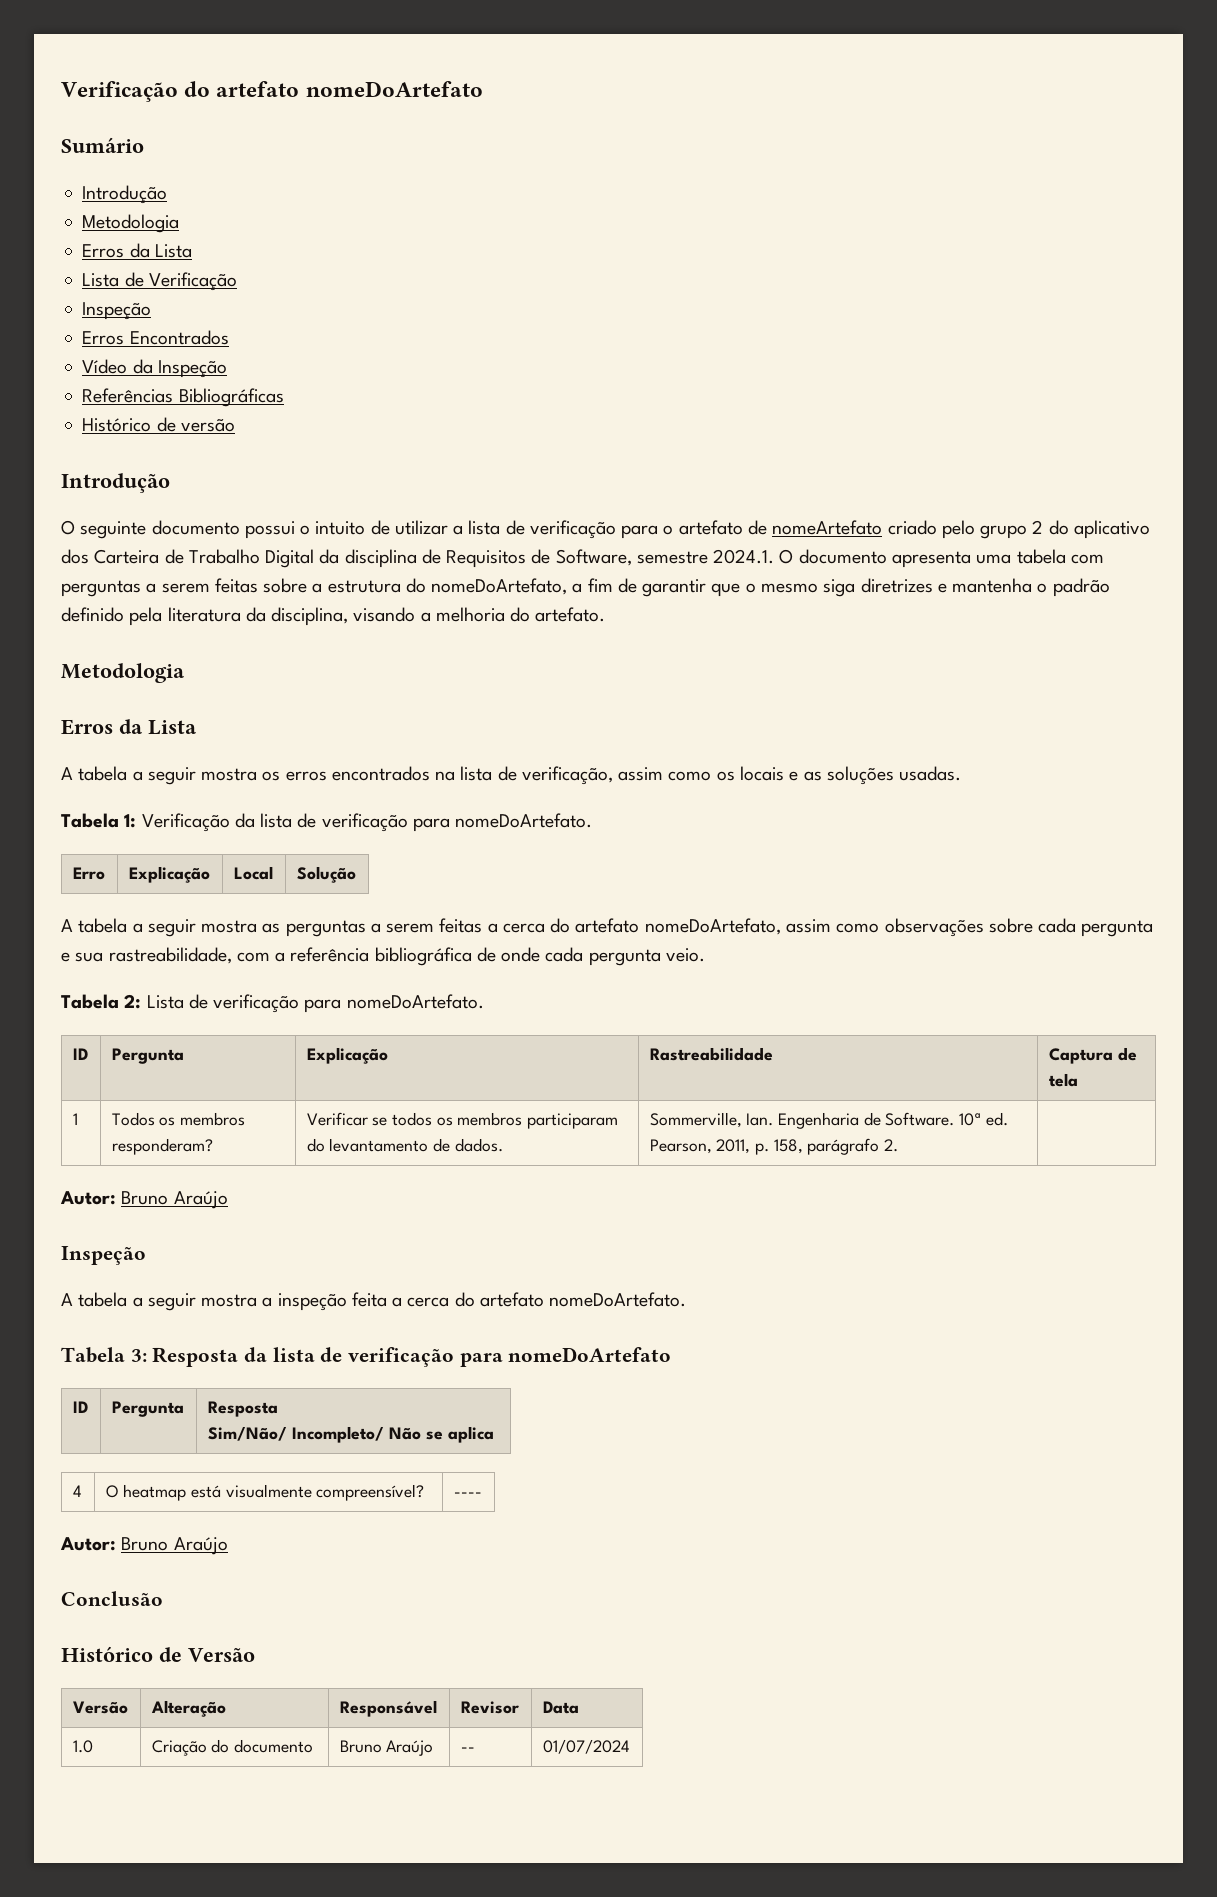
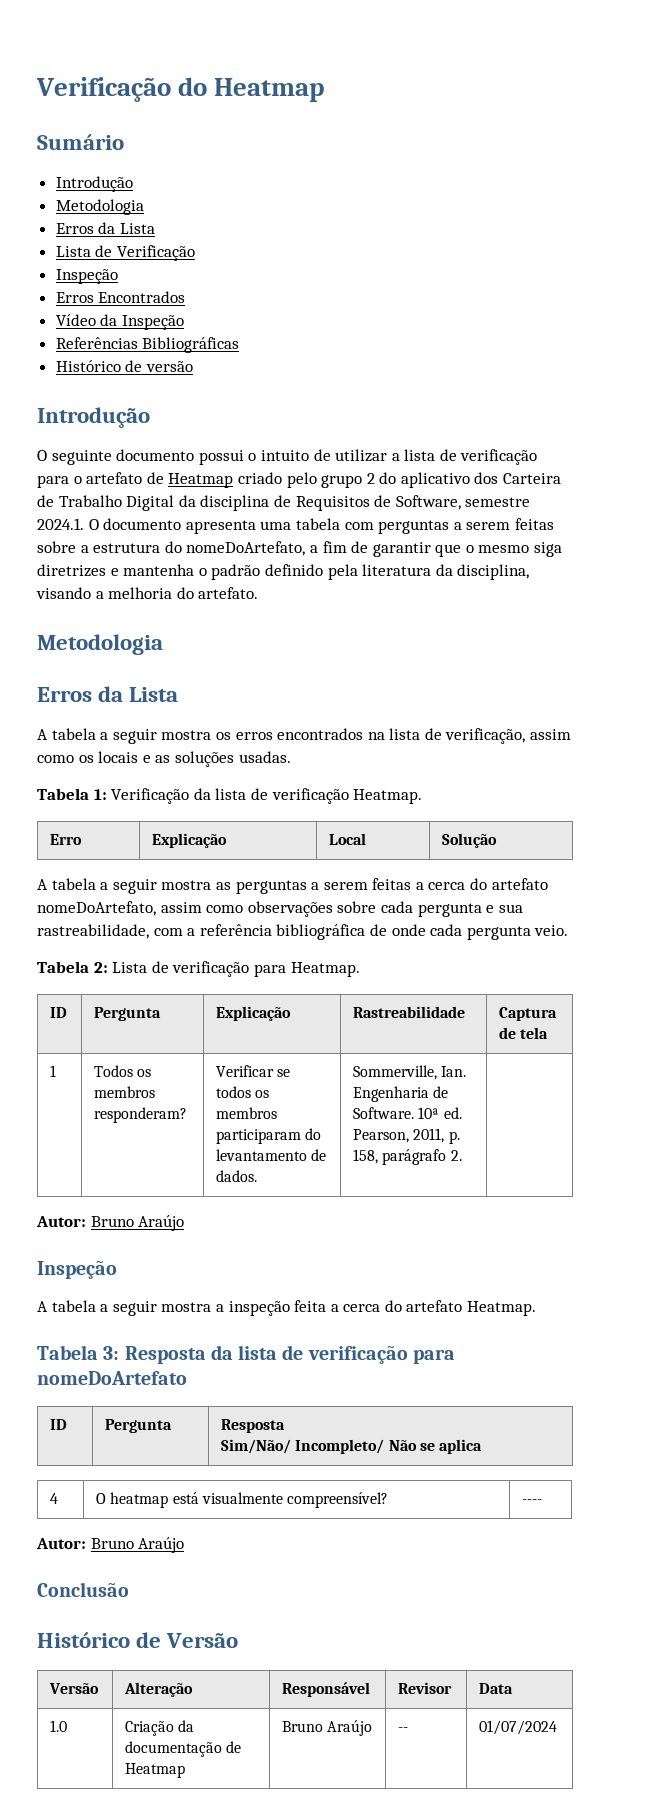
- Verificação do artefato nomeDoArtefato
+ Verificação do Heatmap
- O seguinte documento possui o intuito de utilizar a lista de verificação para o artefato de nomeArtefato criado pelo grupo 2 do aplicativo dos Carteira de Trabalho Digital da disciplina de Requisitos de Software, semestre 2024.1. O documento apresenta uma tabela com perguntas a serem feitas sobre a estrutura do nomeDoArtefato, a fim de garantir que o mesmo siga diretrizes e mantenha o padrão definido pela literatura da disciplina, visando a melhoria do artefato.
+ O seguinte documento possui o intuito de utilizar a lista de verificação para o artefato de Heatmap criado pelo grupo 2 do aplicativo dos Carteira de Trabalho Digital da disciplina de Requisitos de Software, semestre 2024.1. O documento apresenta uma tabela com perguntas a serem feitas sobre a estrutura do nomeDoArtefato, a fim de garantir que o mesmo siga diretrizes e mantenha o padrão definido pela literatura da disciplina, visando a melhoria do artefato.
- Tabela 1: Verificação da lista de verificação para nomeDoArtefato.
+ Tabela 1: Verificação da lista de verificação Heatmap.
- Tabela 2: Lista de verificação para nomeDoArtefato.
+ Tabela 2: Lista de verificação para Heatmap.
- A tabela a seguir mostra a inspeção feita a cerca do artefato nomeDoArtefato.
+ A tabela a seguir mostra a inspeção feita a cerca do artefato Heatmap.
- 1.0 | Criação do documento | Bruno Araújo | -- | 01/07/2024
+ 1.0 | Criação da documentação de Heatmap | Bruno Araújo | -- | 01/07/2024

